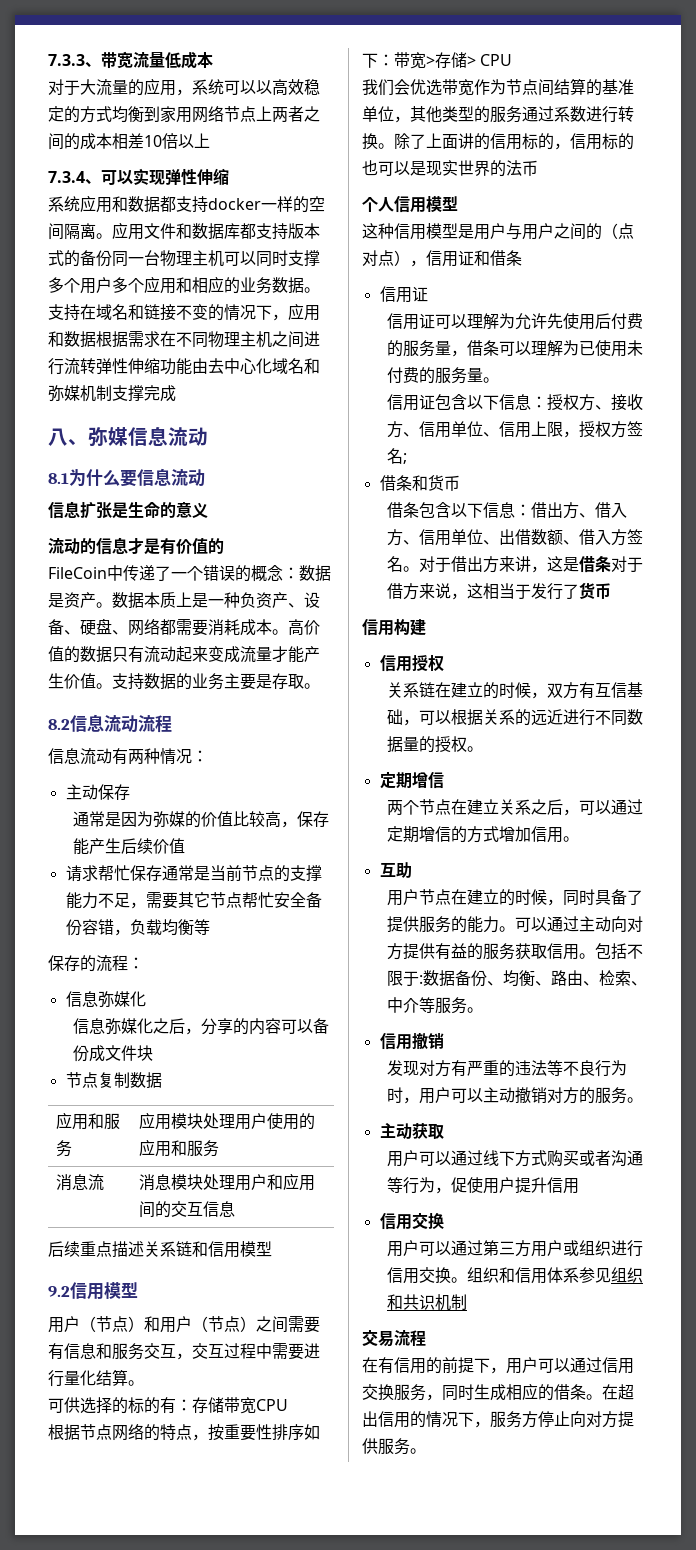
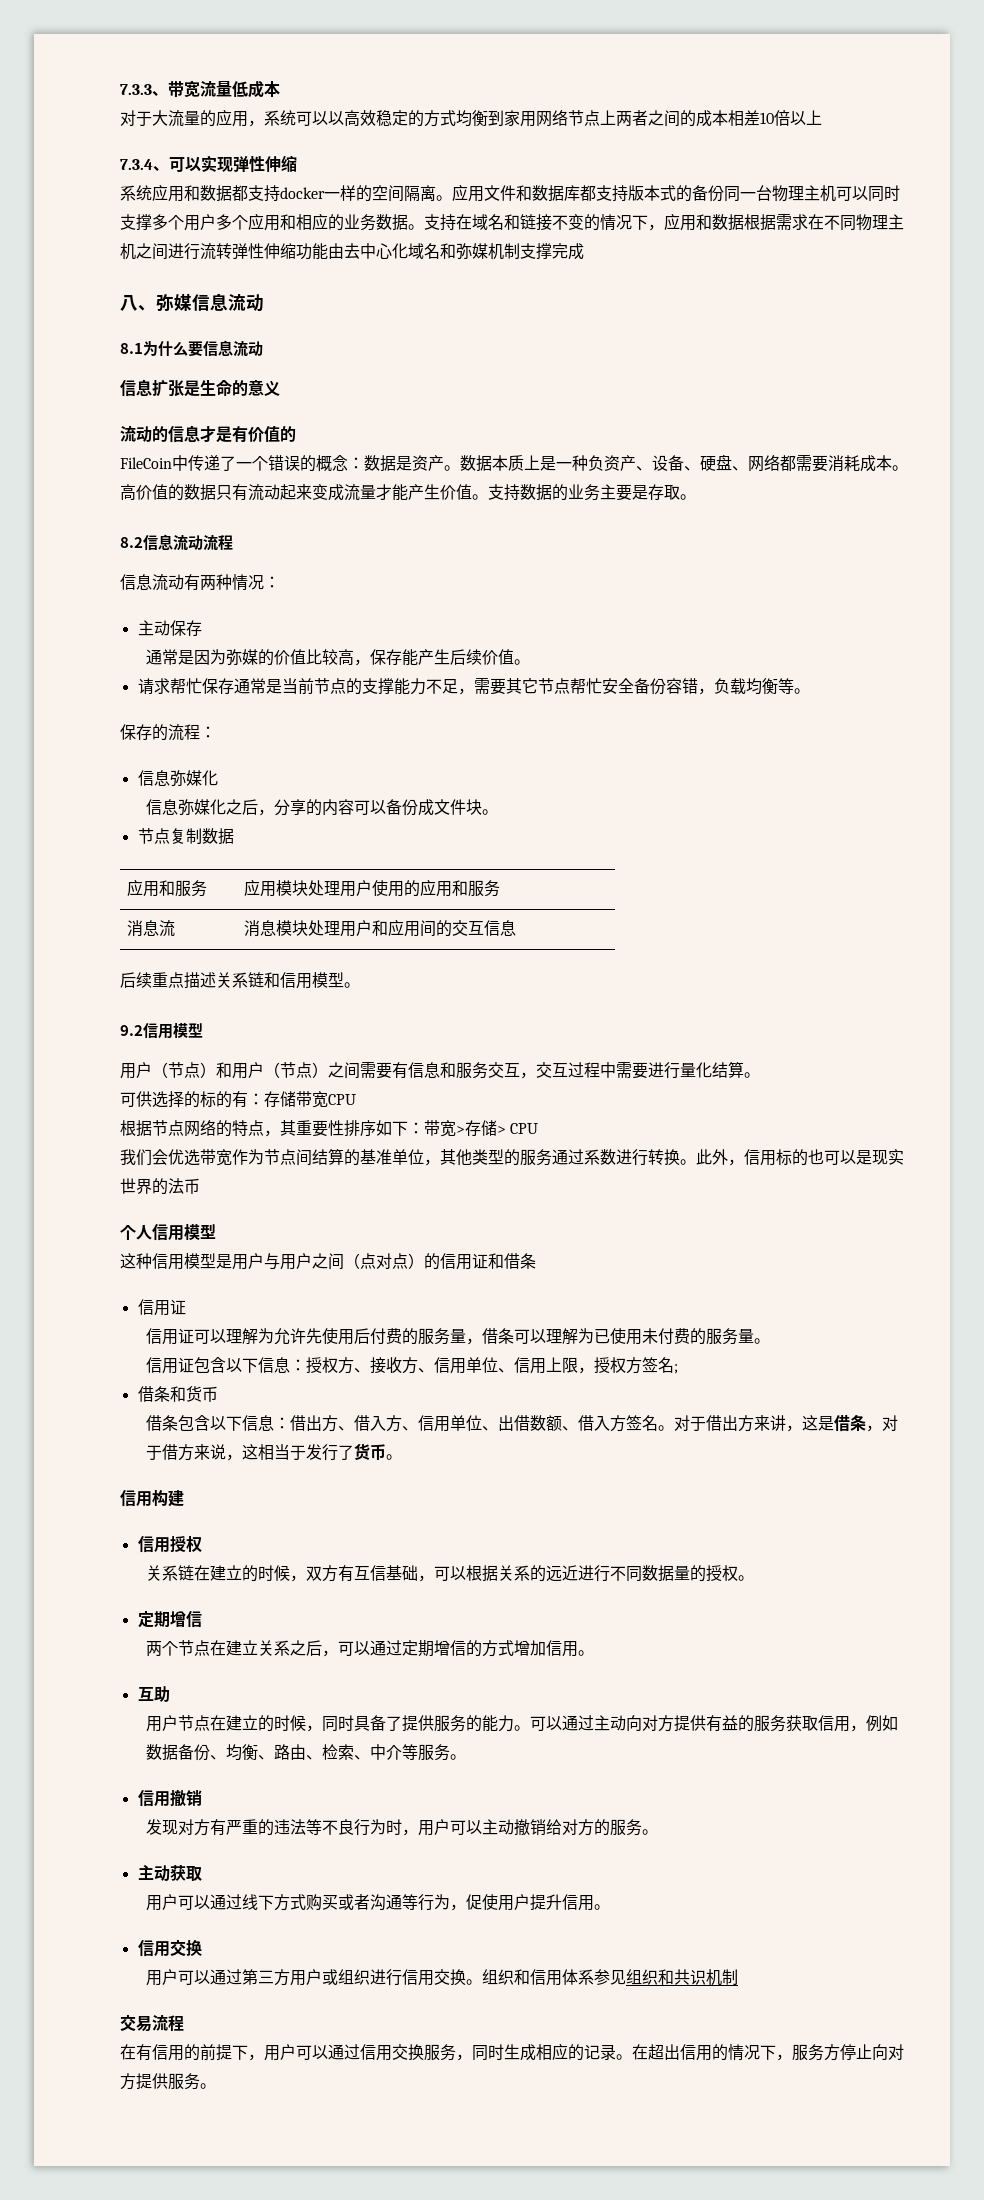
- 通常是因为弥媒的价值比较高，保存能产生后续价值
+ 通常是因为弥媒的价值比较高，保存能产生后续价值。
- 请求帮忙保存通常是当前节点的支撑能力不足，需要其它节点帮忙安全备份容错，负载均衡等
+ 请求帮忙保存通常是当前节点的支撑能力不足，需要其它节点帮忙安全备份容错，负载均衡等。
- 信息弥媒化之后，分享的内容可以备份成文件块
+ 信息弥媒化之后，分享的内容可以备份成文件块。
- 后续重点描述关系链和信用模型
+ 后续重点描述关系链和信用模型。
- 根据节点网络的特点，按重要性排序如下：带宽>存储> CPU
+ 根据节点网络的特点，其重要性排序如下：带宽>存储> CPU
- 除了上面讲的信用标的，信用标的也可以是现实世界的法币
+ 此外，信用标的也可以是现实世界的法币
- 这种信用模型是用户与用户之间的（点对点），信用证和借条
+ 这种信用模型是用户与用户之间（点对点）的信用证和借条
- 对于借出方来讲，这是借条对于借方来说，这相当于发行了货币
+ 对于借出方来讲，这是借条，对于借方来说，这相当于发行了货币。
- 可以通过主动向对方提供有益的服务获取信用。包括不限于:数据备份、均衡、路由、检索、中介等服务。
+ 可以通过主动向对方提供有益的服务获取信用，例如数据备份、均衡、路由、检索、中介等服务。
- 发现对方有严重的违法等不良行为时，用户可以主动撤销对方的服务。
+ 发现对方有严重的违法等不良行为时，用户可以主动撤销给对方的服务。
- 用户可以通过线下方式购买或者沟通等行为，促使用户提升信用
+ 用户可以通过线下方式购买或者沟通等行为，促使用户提升信用。
- 在有信用的前提下，用户可以通过信用交换服务，同时生成相应的借条。
+ 在有信用的前提下，用户可以通过信用交换服务，同时生成相应的记录。

